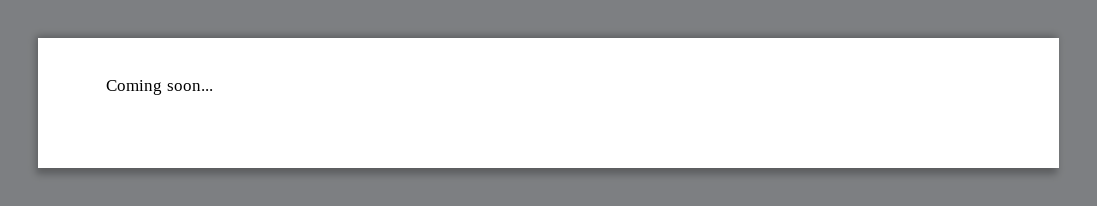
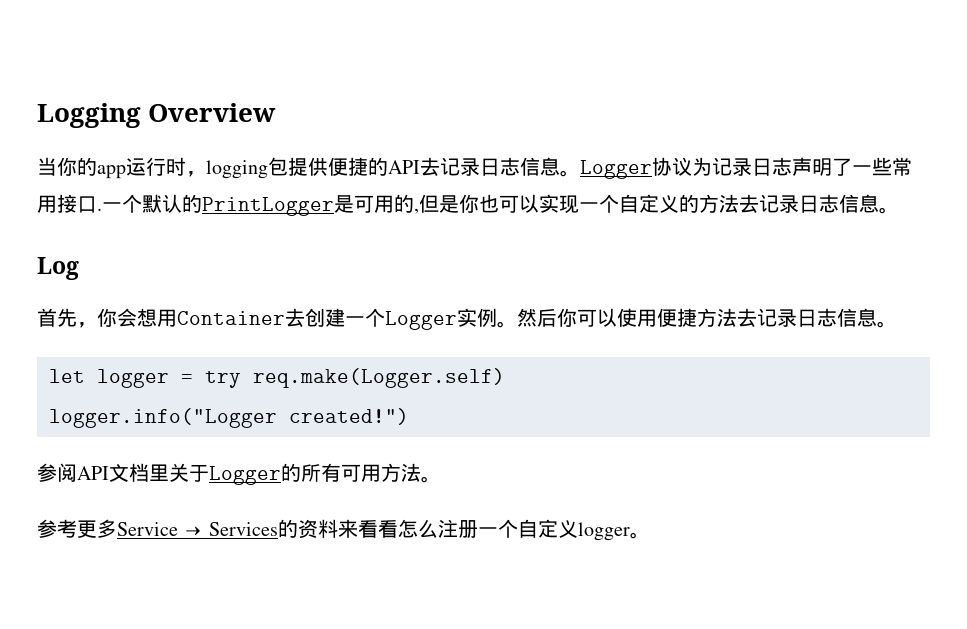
- Coming soon...
+ Logging Overview
+ 当你的app运行时，logging包提供便捷的API去记录日志信息。Logger协议为记录日志声明了一些常用接口.一个默认的PrintLogger是可用的,但是你也可以实现一个自定义的方法去记录日志信息。
+ Log
+ 首先，你会想用Container去创建一个Logger实例。然后你可以使用便捷方法去记录日志信息。
+ let logger = try req.make(Logger.self)
+ logger.info("Logger created!")
+ 参阅API文档里关于Logger的所有可用方法。
+ 参考更多Service → Services的资料来看看怎么注册一个自定义logger。

